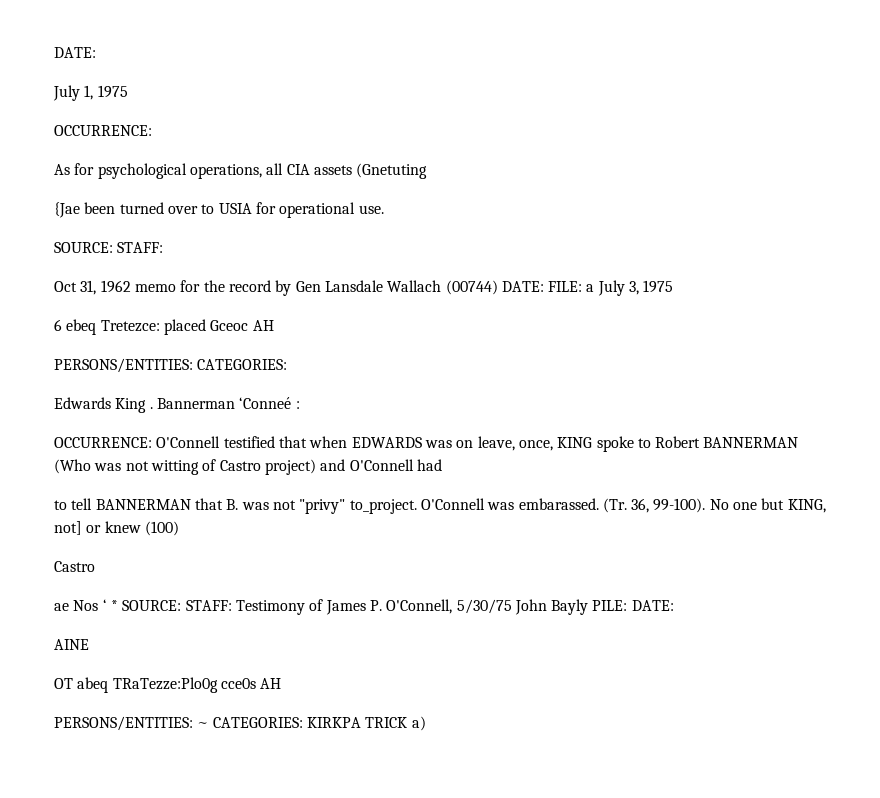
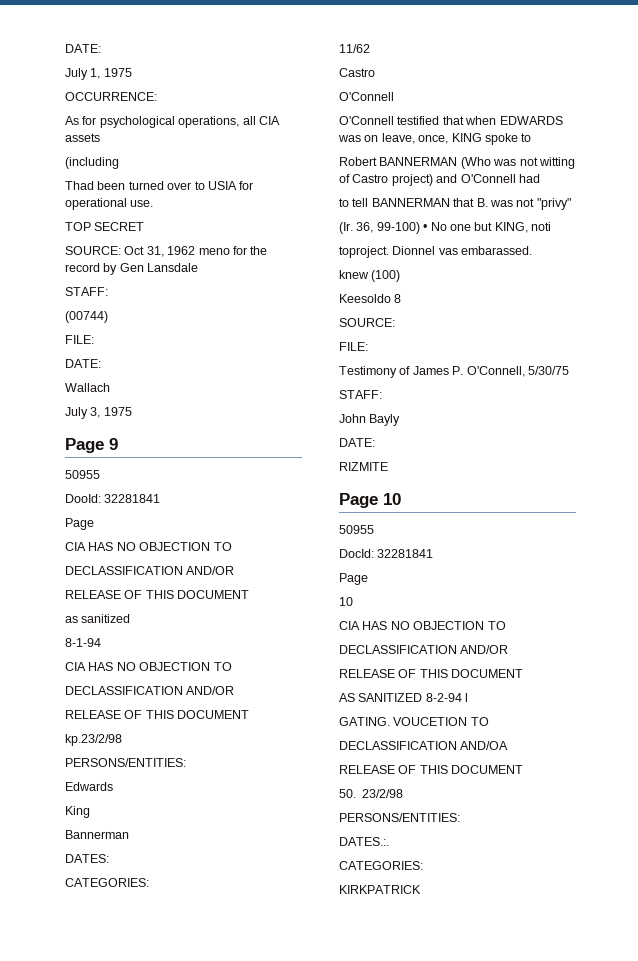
- As for psychological operations, all CIA assets (Gnetuting
- {Jae been turned over to USIA for operational use.
- SOURCE: STAFF:
- Oct 31, 1962 memo for the record by Gen Lansdale Wallach (00744) DATE: FILE: a July 3, 1975
- 6 ebeq Tretezce: placed Gceoc AH
- PERSONS/ENTITIES: CATEGORIES:
- Edwards King . Bannerman ‘Conneé :
- OCCURRENCE: O'Connell testified that when EDWARDS was on leave, once, KING spoke to Robert BANNERMAN (Who was not witting of Castro project) and O'Connell had
+ As for psychological operations, all CIA assets
+ (including
+ Thad been turned over to USIA for operational use.
+ TOP SECRET
+ SOURCE: Oct 31, 1962 meno for the record by Gen Lansdale
+ STAFF:
+ (00744)
+ FILE:
+ DATE:
+ Wallach
+ July 3, 1975
+ Page 9
+ 50955
+ DooId: 32281841
+ Page
+ CIA HAS NO OBJECTION TO
+ DECLASSIFICATION AND/OR
+ RELEASE OF THIS DOCUMENT
+ as sanitized
+ 8-1-94
+ CIA HAS NO OBJECTION TO
+ DECLASSIFICATION AND/OR
+ RELEASE OF THIS DOCUMENT
+ kp.23/2/98
+ PERSONS/ENTITIES:
+ Edwards
+ King
+ Bannerman
+ DATES:
+ CATEGORIES:
+ 11/62
+ Castro
+ O'Connell
+ O'Connell testified that when EDWARDS was on leave, once, KING spoke to
+ Robert BANNERMAN (Who was not witting of Castro project) and O'Connell had
- to tell BANNERMAN that B. was not "privy" to_project. O'Connell was embarassed. (Tr. 36, 99-100). No one but KING, not] or knew (100)
- Castro
- ae Nos ‘ * SOURCE: STAFF: Testimony of James P. O'Connell, 5/30/75 John Bayly PILE: DATE:
- AINE
- OT abeq TRaTezze:Plo0g cce0s AH
- PERSONS/ENTITIES: ~ CATEGORIES: KIRKPA TRICK a)
+ to tell BANNERMAN that B. was not "privy"
+ (Ir. 36, 99-100) • No one but KING, noti
+ toproject. Dionnel vas embarassed.
+ knew (100)
+ Keesoldo 8
+ SOURCE:
+ FILE:
+ Testimony of James P. O'Connell, 5/30/75
+ STAFF:
+ John Bayly
+ DATE:
+ RIZMITE
+ Page 10
+ 50955
+ DocId: 32281841
+ Page
+ 10
+ CIA HAS NO OBJECTION TO
+ DECLASSIFICATION AND/OR
+ RELEASE OF THIS DOCUMENT
+ AS SANITIZED 8-2-94 l
+ GATING. VOUCETION TO
+ DECLASSIFICATION AND/OA
+ RELEASE OF THIS DOCUMENT
+ 50. 23/2/98
+ PERSONS/ENTITIES:
+ DATES.:.
+ CATEGORIES:
+ KIRKPATRICK

